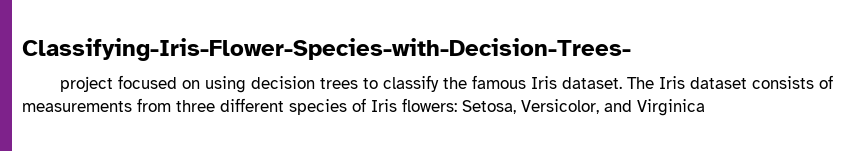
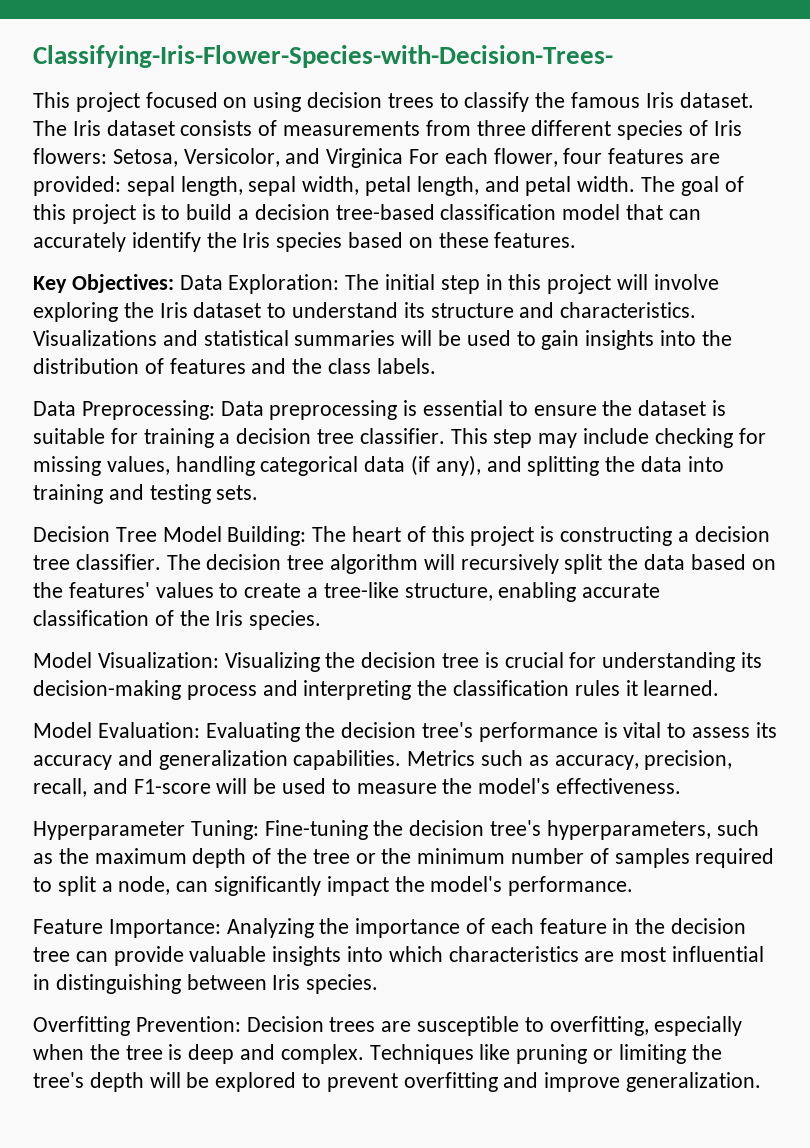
- project focused on using decision trees to classify the famous Iris dataset.
+ This project focused on using decision trees to classify the famous Iris dataset.
- The Iris dataset consists of measurements from three different species of Iris flowers: Setosa, Versicolor, and Virginica
+ The Iris dataset consists of measurements from three different species of Iris flowers: Setosa, Versicolor, and Virginica For each flower, four features are provided: sepal length, sepal width, petal length, and petal width. The goal of this project is to build a decision tree-based classification model that can accurately identify the Iris species based on these features.
+ Key Objectives: Data Exploration: The initial step in this project will involve exploring the Iris dataset to understand its structure and characteristics. Visualizations and statistical summaries will be used to gain insights into the distribution of features and the class labels.
+ Data Preprocessing: Data preprocessing is essential to ensure the dataset is suitable for training a decision tree classifier. This step may include checking for missing values, handling categorical data (if any), and splitting the data into training and testing sets.
+ Decision Tree Model Building: The heart of this project is constructing a decision tree classifier. The decision tree algorithm will recursively split the data based on the features' values to create a tree-like structure, enabling accurate classification of the Iris species.
+ Model Visualization: Visualizing the decision tree is crucial for understanding its decision-making process and interpreting the classification rules it learned.
+ Model Evaluation: Evaluating the decision tree's performance is vital to assess its accuracy and generalization capabilities. Metrics such as accuracy, precision, recall, and F1-score will be used to measure the model's effectiveness.
+ Hyperparameter Tuning: Fine-tuning the decision tree's hyperparameters, such as the maximum depth of the tree or the minimum number of samples required to split a node, can significantly impact the model's performance.
+ Feature Importance: Analyzing the importance of each feature in the decision tree can provide valuable insights into which characteristics are most influential in distinguishing between Iris species.
+ Overfitting Prevention: Decision trees are susceptible to overfitting, especially when the tree is deep and complex. Techniques like pruning or limiting the tree's depth will be explored to prevent overfitting and improve generalization.

